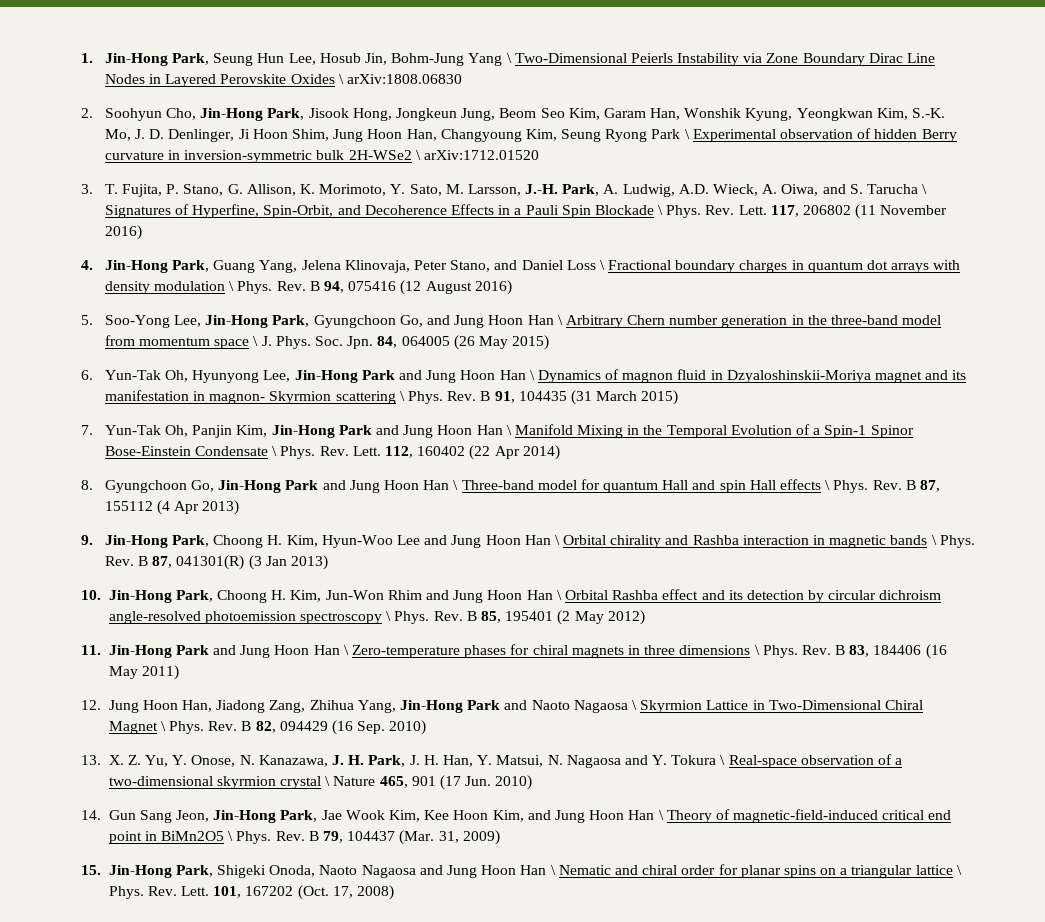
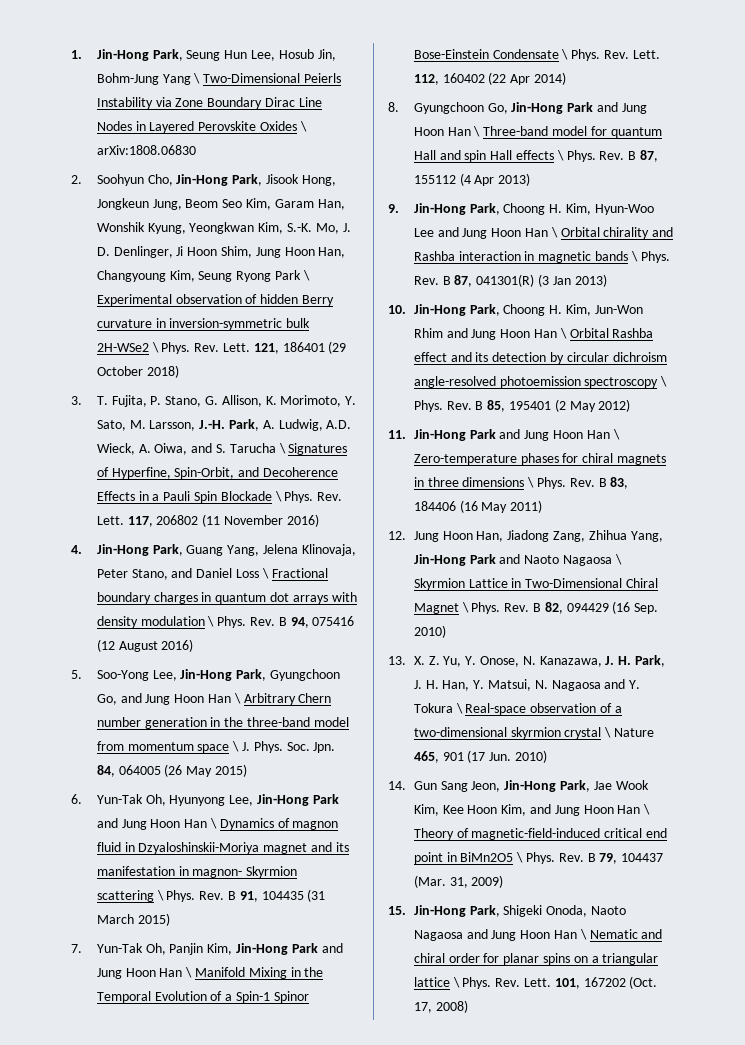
- 2. Soohyun Cho, Jin-Hong Park, Jisook Hong, Jongkeun Jung, Beom Seo Kim, Garam Han, Wonshik Kyung, Yeongkwan Kim, S.-K. Mo, J. D. Denlinger, Ji Hoon Shim, Jung Hoon Han, Changyoung Kim, Seung Ryong Park \ Experimental observation of hidden Berry curvature in inversion-symmetric bulk 2H-WSe2 \ arXiv:1712.01520
+ 2. Soohyun Cho, Jin-Hong Park, Jisook Hong, Jongkeun Jung, Beom Seo Kim, Garam Han, Wonshik Kyung, Yeongkwan Kim, S.-K. Mo, J. D. Denlinger, Ji Hoon Shim, Jung Hoon Han, Changyoung Kim, Seung Ryong Park \ Experimental observation of hidden Berry curvature in inversion-symmetric bulk 2H-WSe2 \ Phys. Rev. Lett. 121, 186401 (29 October 2018)

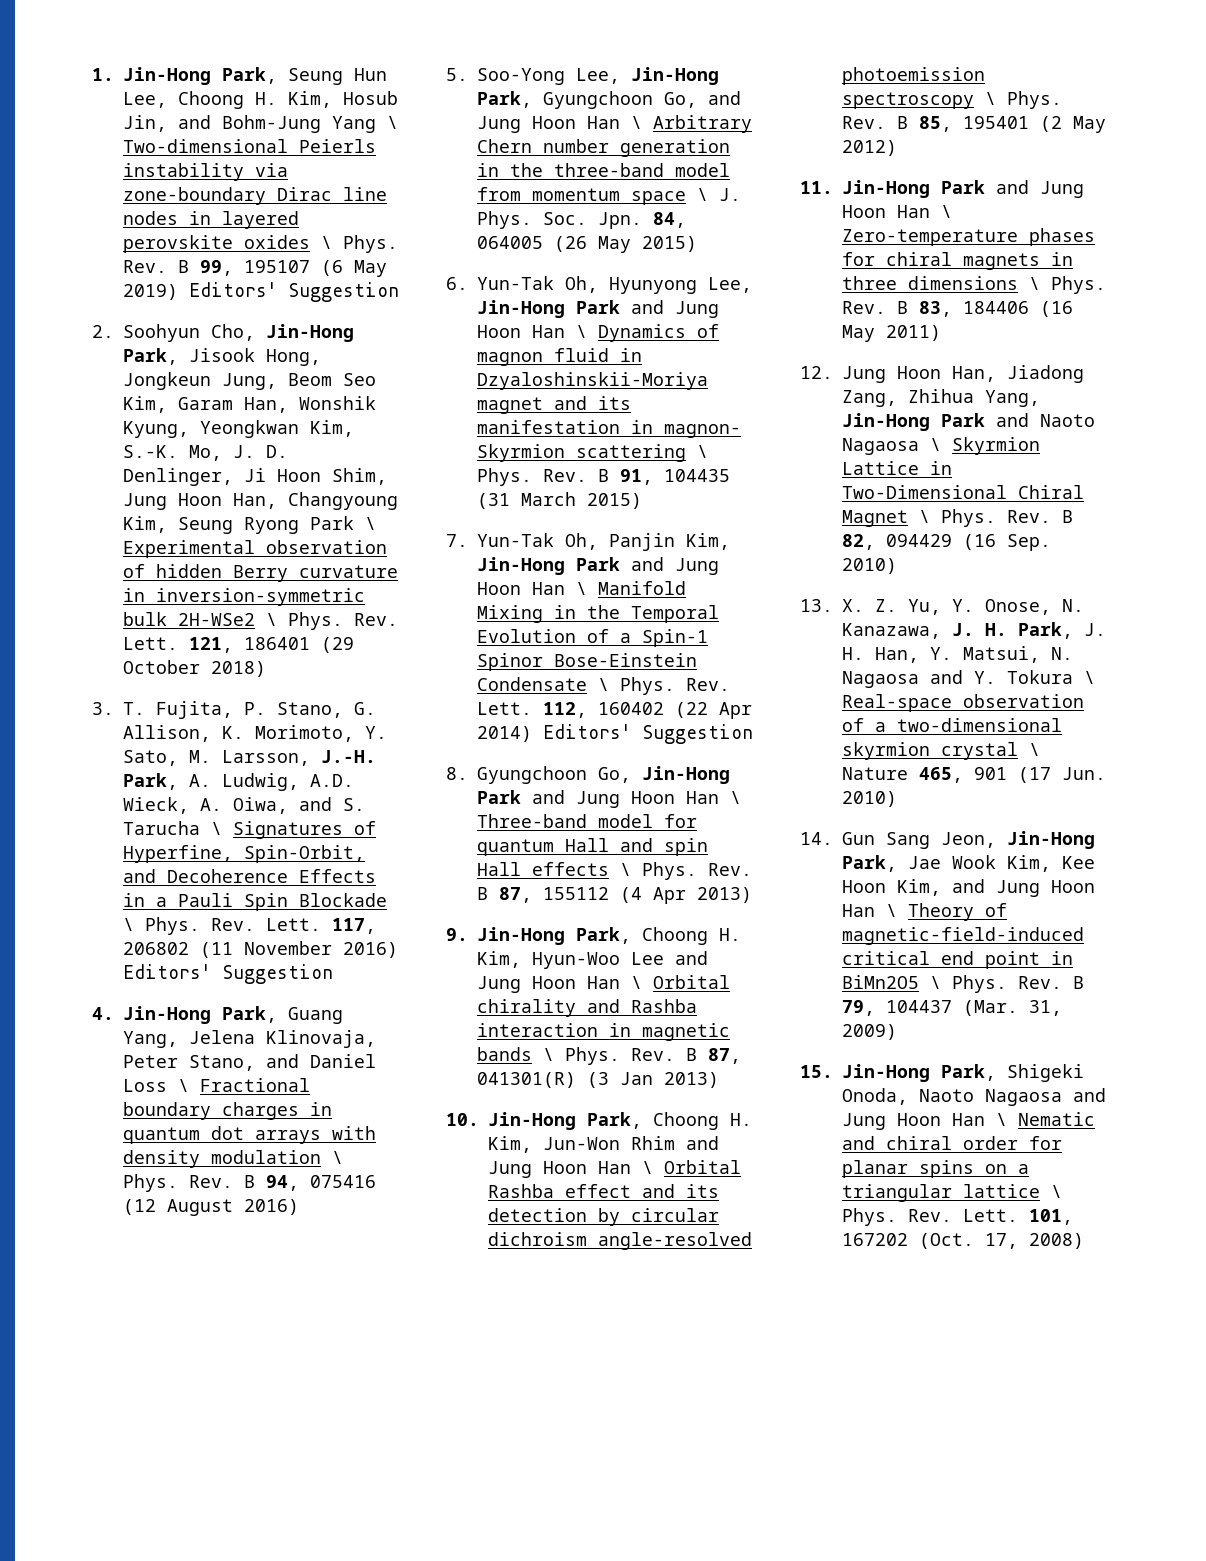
- 1. Jin-Hong Park, Seung Hun Lee, Hosub Jin, Bohm-Jung Yang \ Two-Dimensional Peierls Instability via Zone Boundary Dirac Line Nodes in Layered Perovskite Oxides \ arXiv:1808.06830
+ 1. Jin-Hong Park, Seung Hun Lee, Choong H. Kim, Hosub Jin, and Bohm-Jung Yang \ Two-dimensional Peierls instability via zone-boundary Dirac line nodes in layered perovskite oxides \ Phys. Rev. B 99, 195107 (6 May 2019) Editors' Suggestion
- 117, 206802 (11 November 2016)
+ 117, 206802 (11 November 2016) Editors' Suggestion
- 112, 160402 (22 Apr 2014)
+ 112, 160402 (22 Apr 2014) Editors' Suggestion

